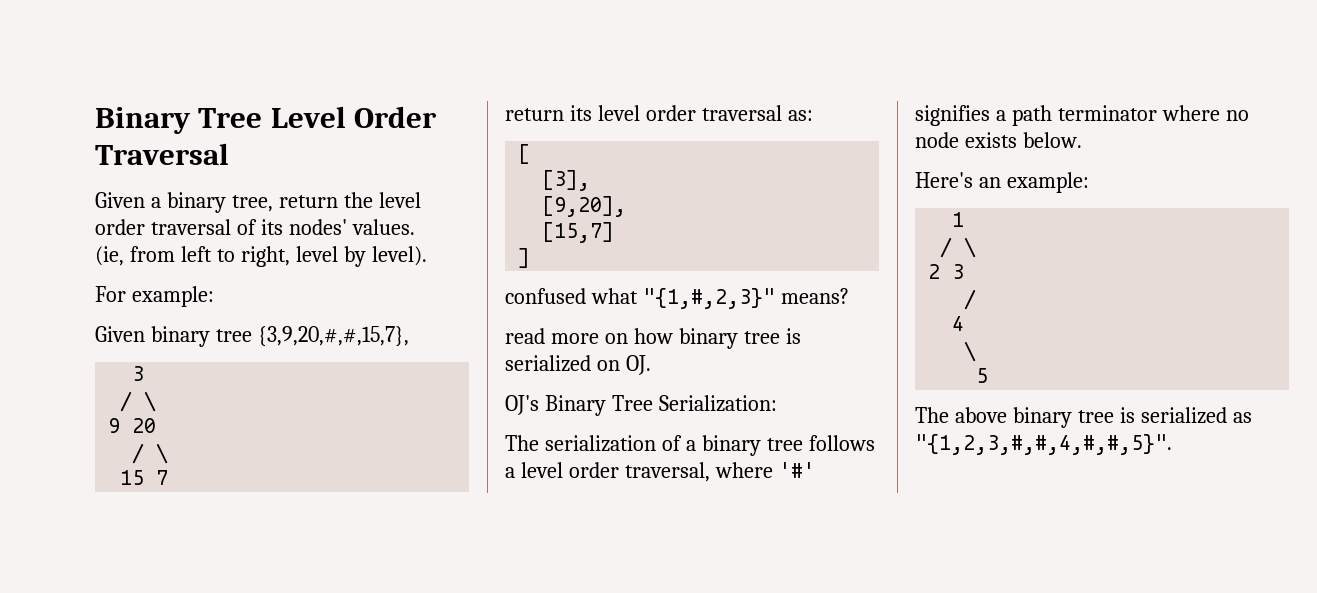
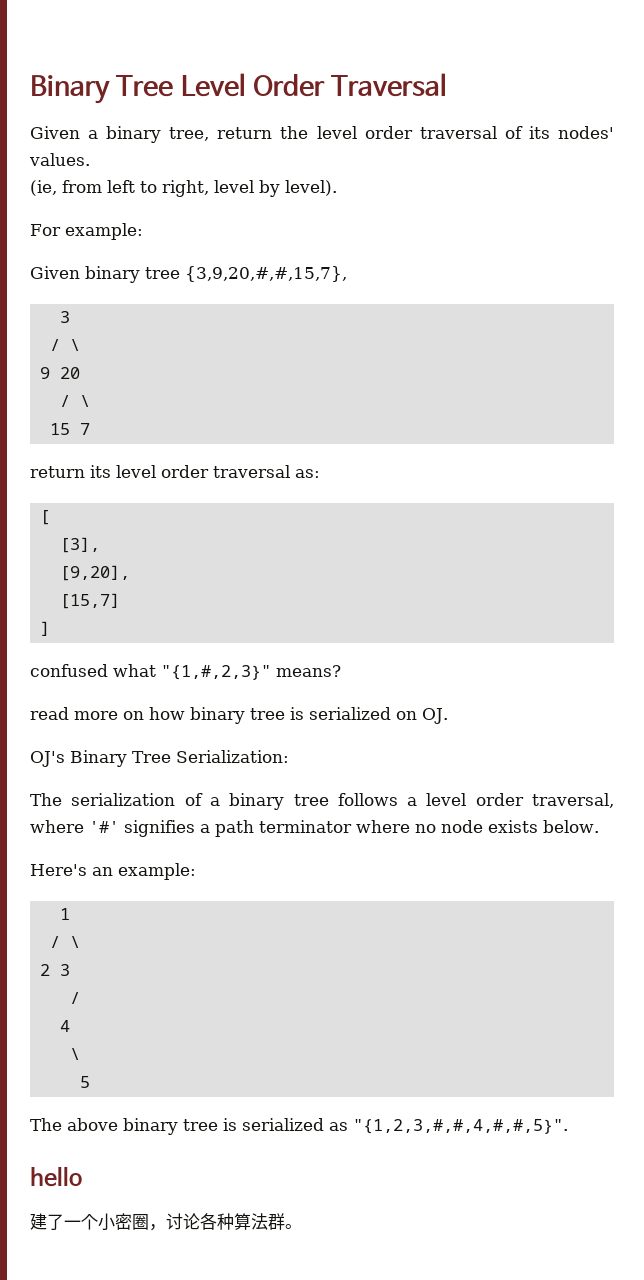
+ hello
+ 建了一个小密圈，讨论各种算法群。

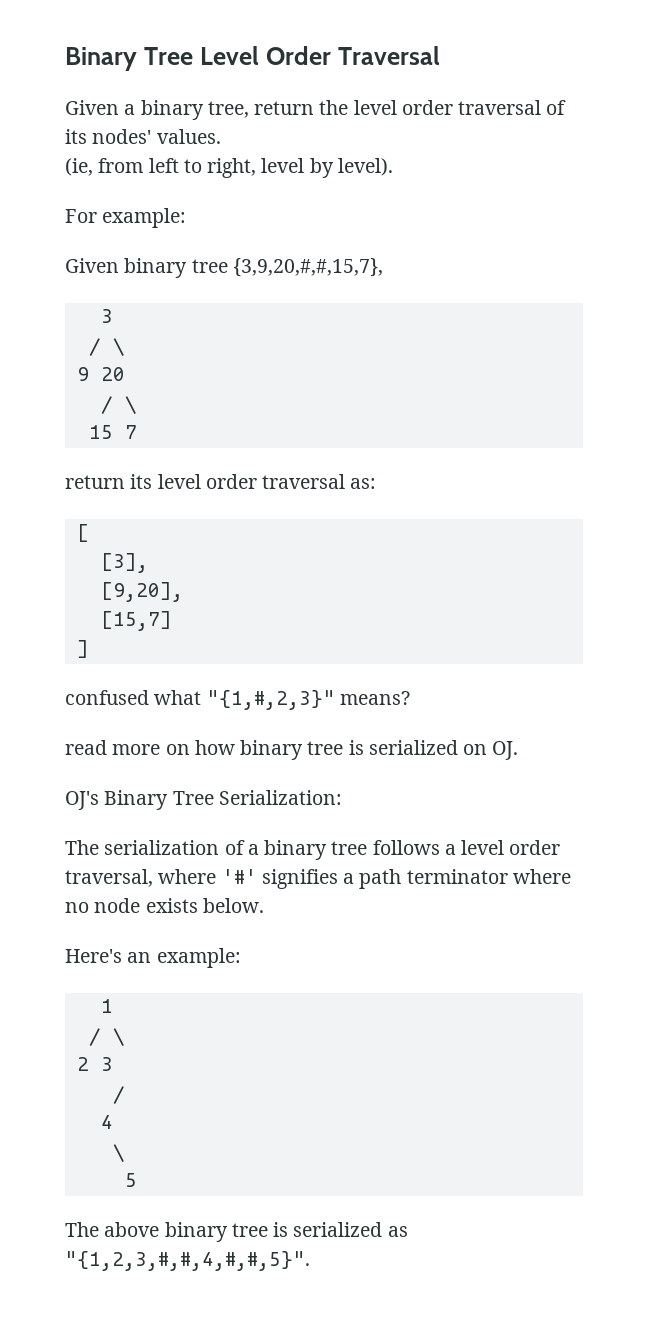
- hello
- 建了一个小密圈，讨论各种算法群。

